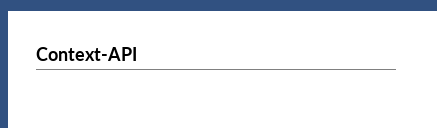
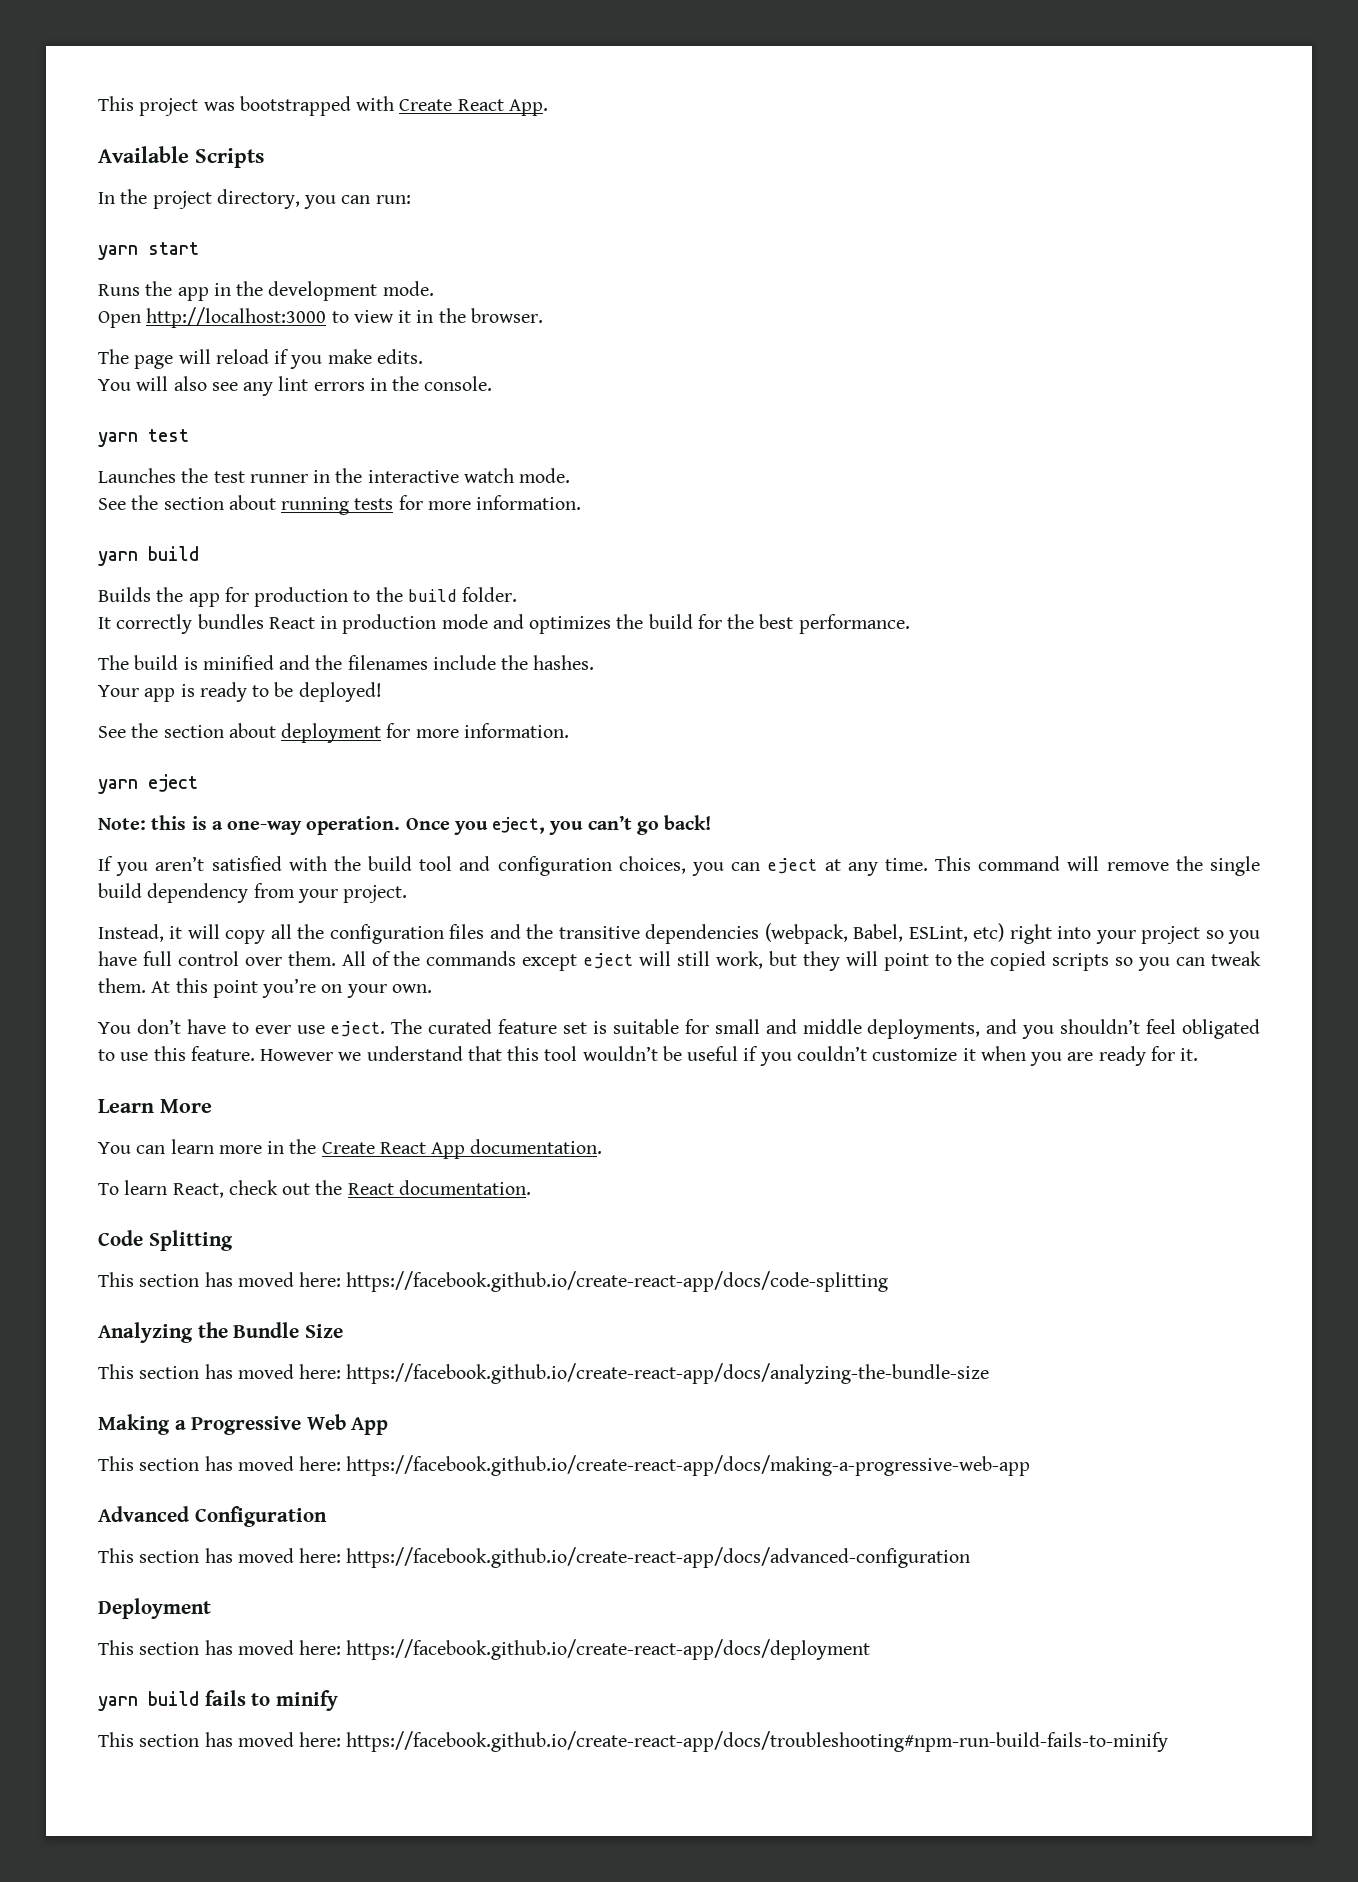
- Context-API
+ This project was bootstrapped with Create React App.
+ Available Scripts
+ In the project directory, you can run:
+ yarn start
+ Runs the app in the development mode.
+ Open http://localhost:3000 to view it in the browser.
+ The page will reload if you make edits.
+ You will also see any lint errors in the console.
+ yarn test
+ Launches the test runner in the interactive watch mode.
+ See the section about running tests for more information.
+ yarn build
+ Builds the app for production to the build folder.
+ It correctly bundles React in production mode and optimizes the build for the best performance.
+ The build is minified and the filenames include the hashes.
+ Your app is ready to be deployed!
+ See the section about deployment for more information.
+ yarn eject
+ Note: this is a one-way operation. Once you eject, you can’t go back!
+ If you aren’t satisfied with the build tool and configuration choices, you can eject at any time. This command will remove the single build dependency from your project.
+ Instead, it will copy all the configuration files and the transitive dependencies (webpack, Babel, ESLint, etc) right into your project so you have full control over them. All of the commands except eject will still work, but they will point to the copied scripts so you can tweak them. At this point you’re on your own.
+ You don’t have to ever use eject. The curated feature set is suitable for small and middle deployments, and you shouldn’t feel obligated to use this feature. However we understand that this tool wouldn’t be useful if you couldn’t customize it when you are ready for it.
+ Learn More
+ You can learn more in the Create React App documentation.
+ To learn React, check out the React documentation.
+ Code Splitting
+ This section has moved here: https://facebook.github.io/create-react-app/docs/code-splitting
+ Analyzing the Bundle Size
+ This section has moved here: https://facebook.github.io/create-react-app/docs/analyzing-the-bundle-size
+ Making a Progressive Web App
+ This section has moved here: https://facebook.github.io/create-react-app/docs/making-a-progressive-web-app
+ Advanced Configuration
+ This section has moved here: https://facebook.github.io/create-react-app/docs/advanced-configuration
+ Deployment
+ This section has moved here: https://facebook.github.io/create-react-app/docs/deployment
+ yarn build fails to minify
+ This section has moved here: https://facebook.github.io/create-react-app/docs/troubleshooting#npm-run-build-fails-to-minify

